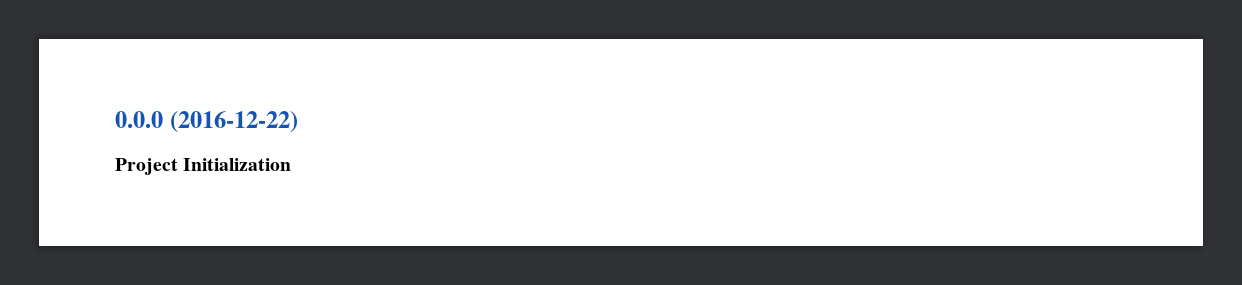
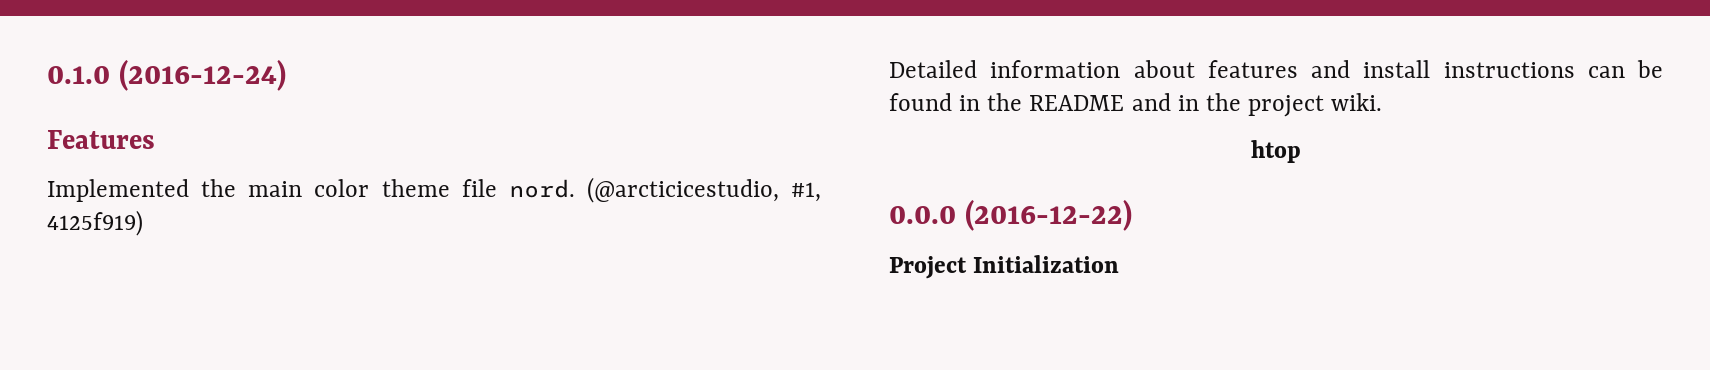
+ 0.1.0 (2016-12-24)
+ Features
+ Implemented the main color theme file nord. (@arcticicestudio, #1, 4125f919)
+ Detailed information about features and install instructions can be found in the README and in the project wiki.
+ htop

